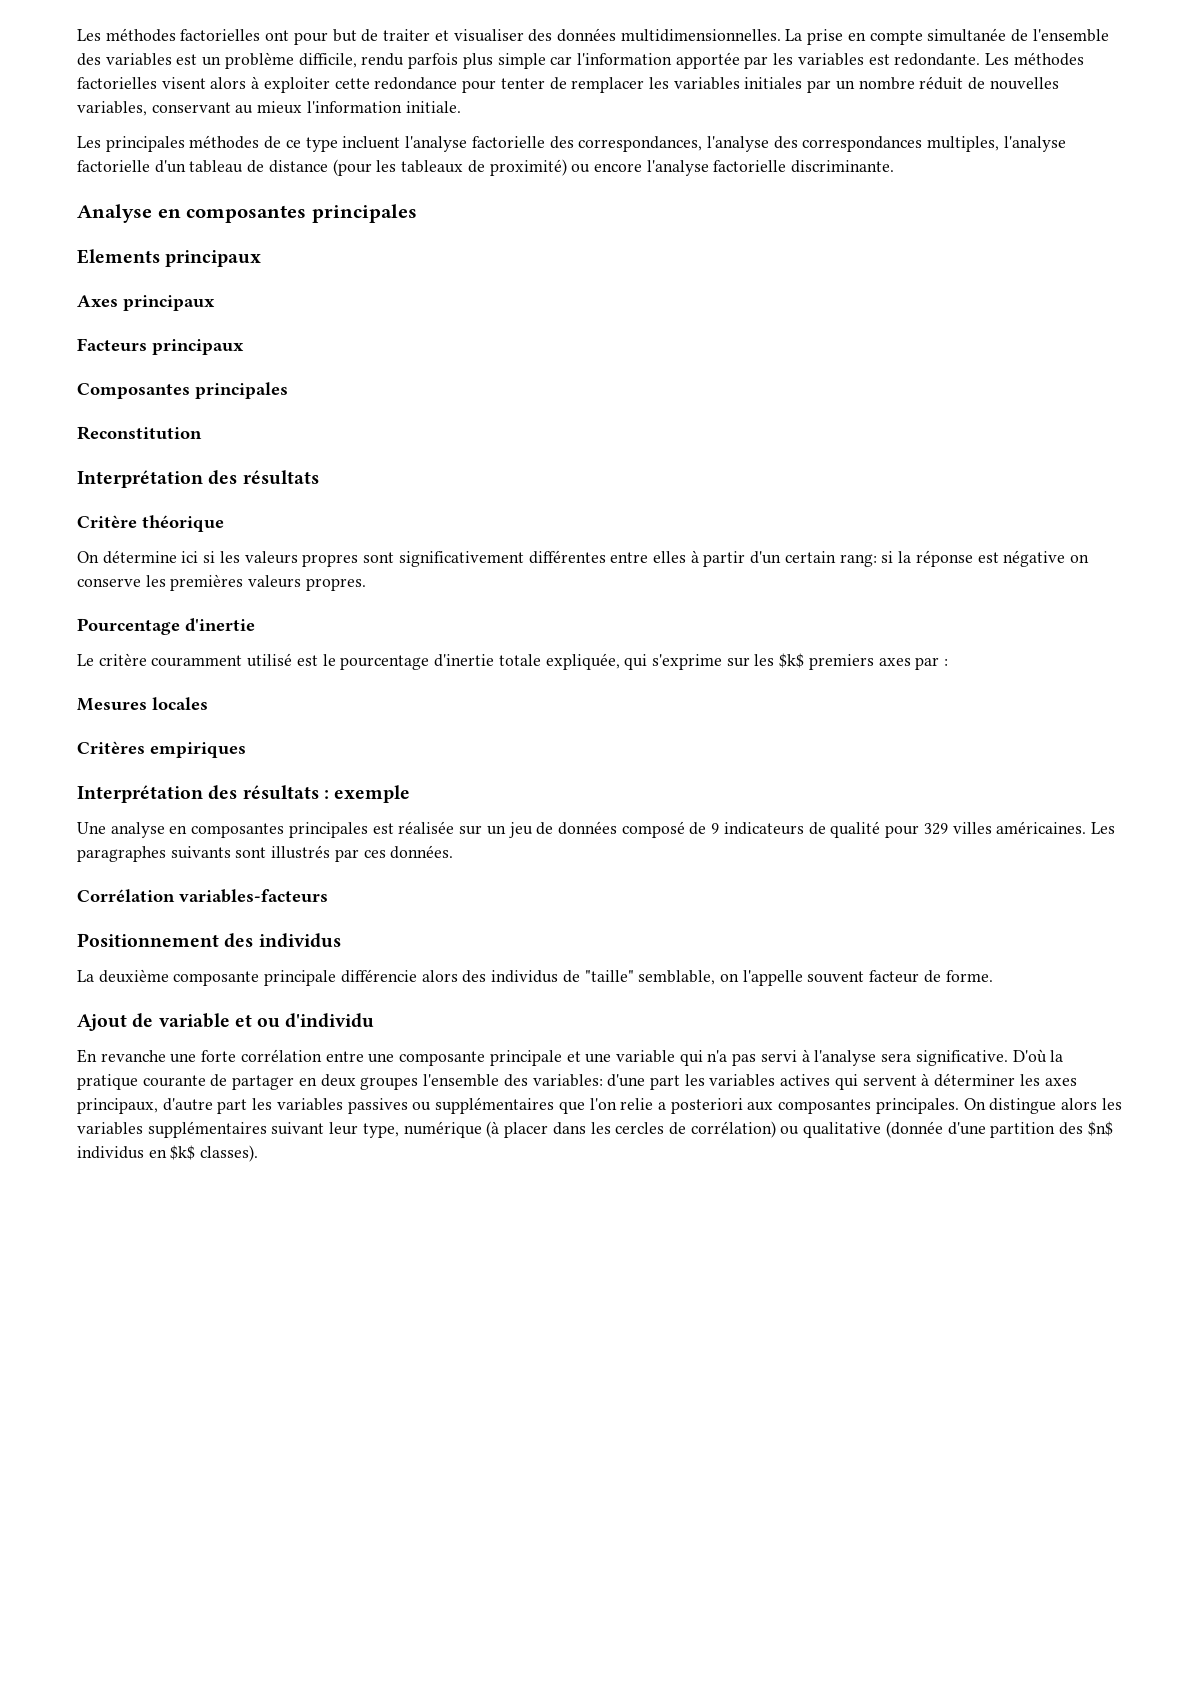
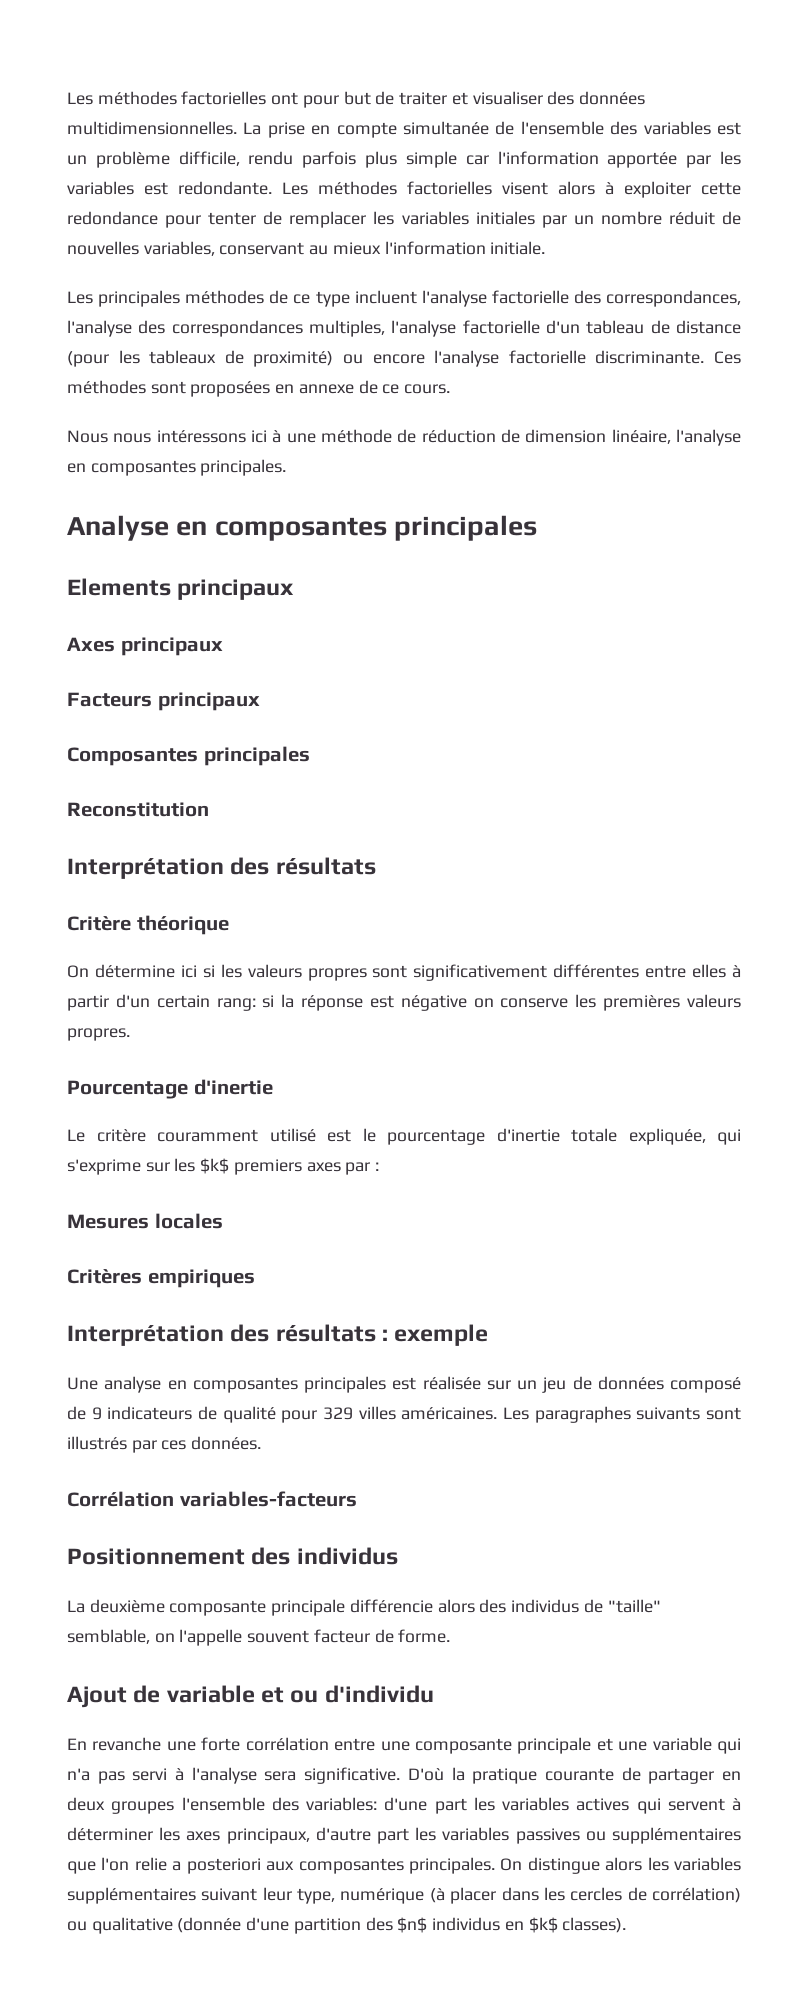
+ Ces méthodes sont proposées en annexe de ce cours.
+ Nous nous intéressons ici à une méthode de réduction de dimension linéaire, l'analyse en composantes principales.

